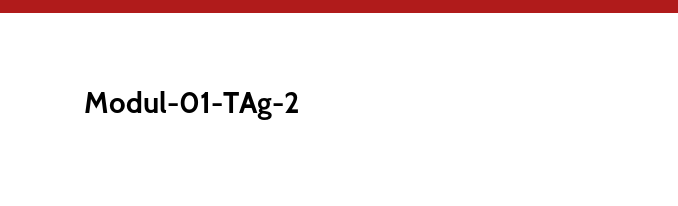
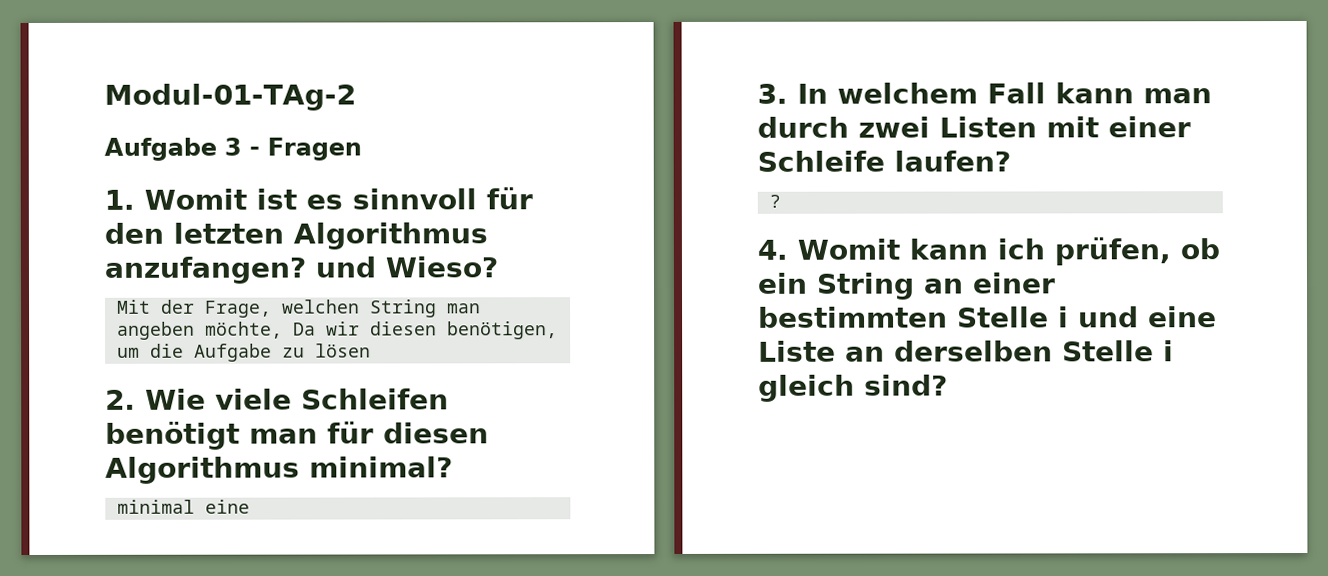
+ Aufgabe 3 - Fragen
+ 1. Womit ist es sinnvoll für den letzten Algorithmus anzufangen? und Wieso?
+ Mit der Frage, welchen String man angeben möchte, Da wir diesen benötigen, um die Aufgabe zu lösen
+ 2. Wie viele Schleifen benötigt man für diesen Algorithmus minimal?
+ minimal eine
+ 3. In welchem Fall kann man durch zwei Listen mit einer Schleife laufen?
+ ?
+ 4. Womit kann ich prüfen, ob ein String an einer bestimmten Stelle i und eine Liste an derselben Stelle i gleich sind?

